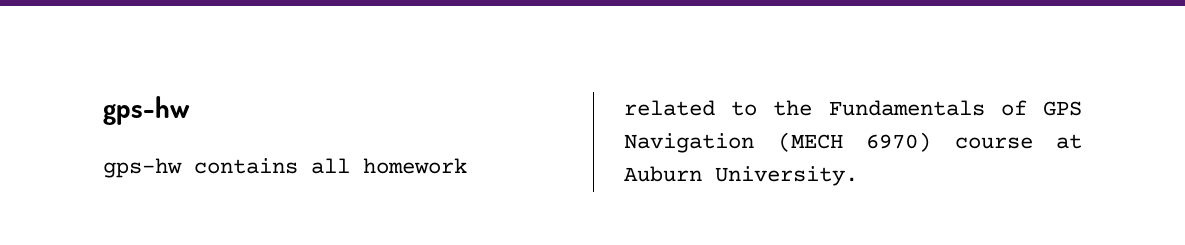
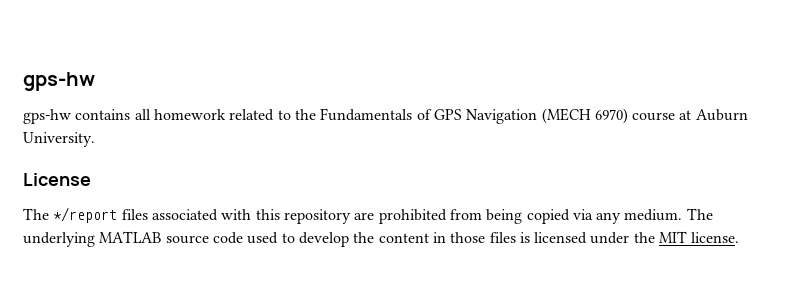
+ License
+ The */report files associated with this repository are prohibited from being copied via any medium. The underlying MATLAB source code used to develop the content in those files is licensed under the MIT license.

